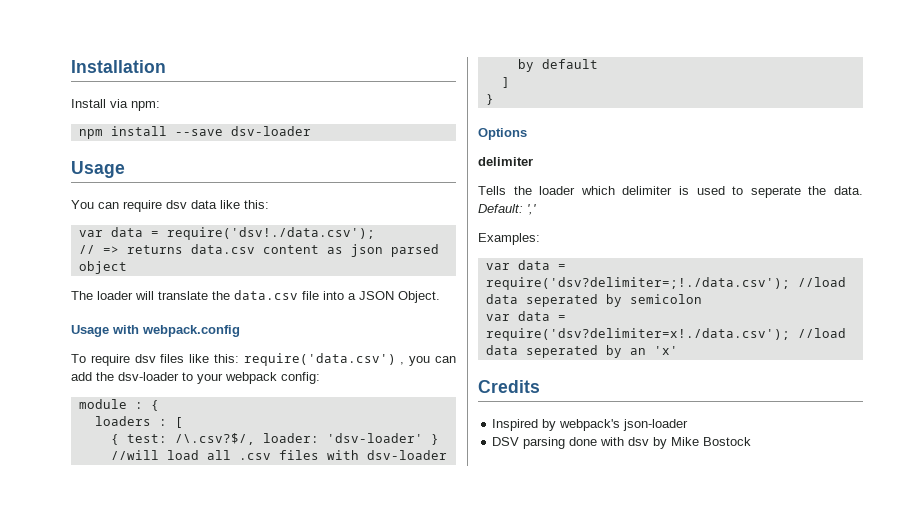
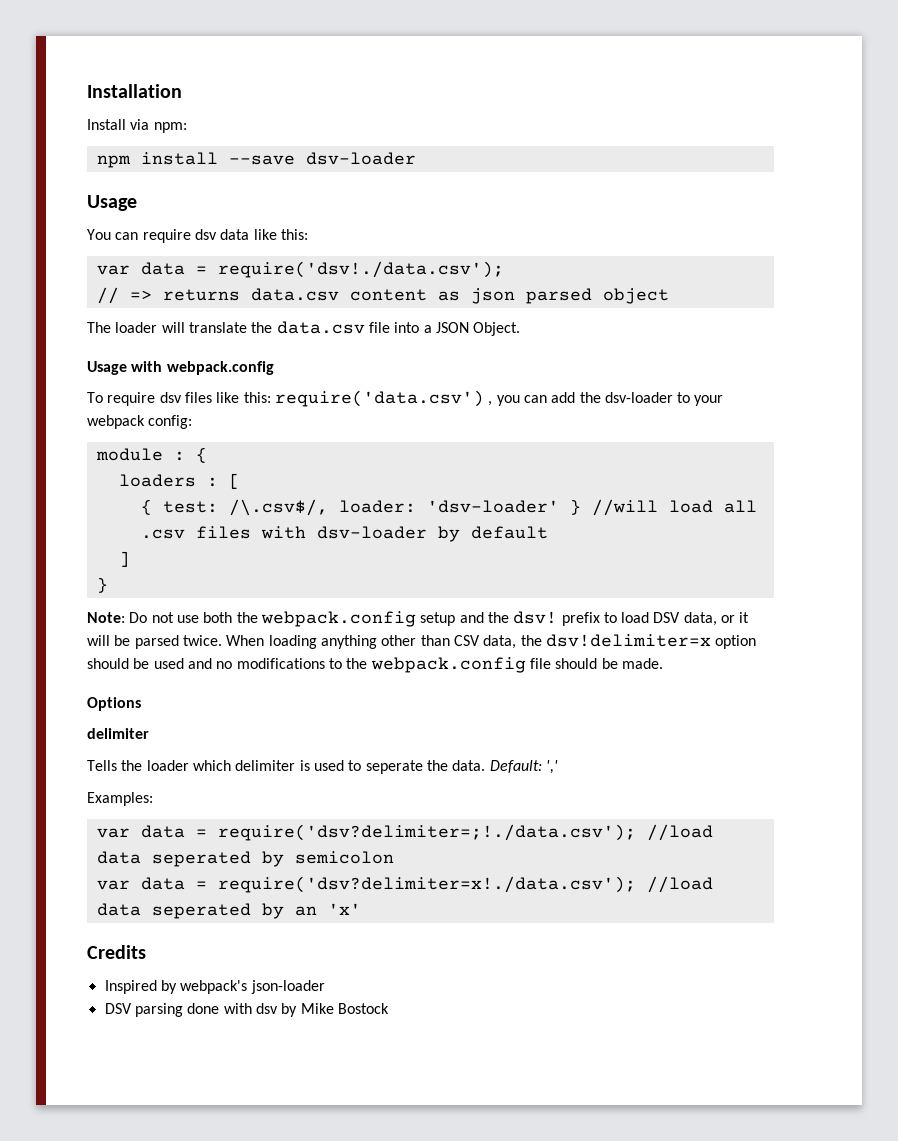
- { test: /\.csv?$/, loader: 'dsv-loader' } //will load all .csv files with dsv-loader by default
+ { test: /\.csv$/, loader: 'dsv-loader' } //will load all .csv files with dsv-loader by default
+ Note: Do not use both the webpack.config setup and the dsv! prefix to load DSV data, or it will be parsed twice. When loading anything other than CSV data, the dsv!delimiter=x option should be used and no modifications to the webpack.config file should be made.

